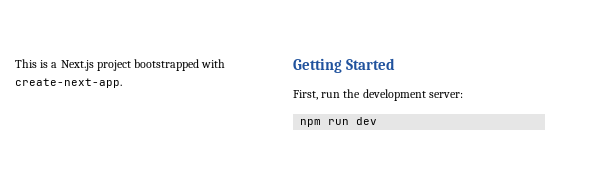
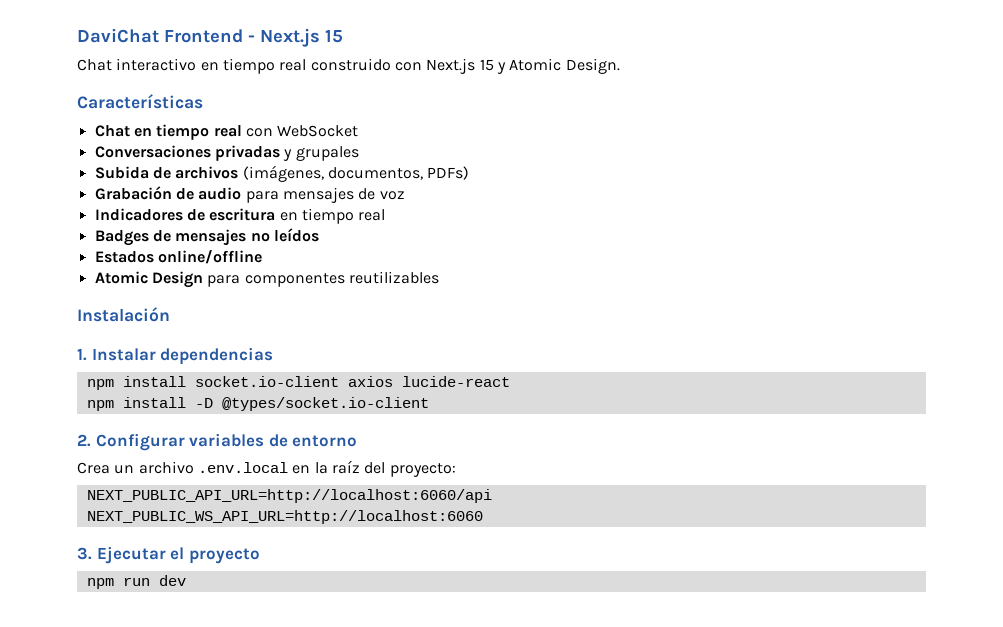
- This is a Next.js project bootstrapped with create-next-app.
- Getting Started
- First, run the development server:
+ DaviChat Frontend - Next.js 15
+ Chat interactivo en tiempo real construido con Next.js 15 y Atomic Design.
+ Características
+ Chat en tiempo real con WebSocket
+ Conversaciones privadas y grupales
+ Subida de archivos (imágenes, documentos, PDFs)
+ Grabación de audio para mensajes de voz
+ Indicadores de escritura en tiempo real
+ Badges de mensajes no leídos
+ Estados online/offline
+ Atomic Design para componentes reutilizables
+ Instalación
+ 1. Instalar dependencias
+ npm install socket.io-client axios lucide-react
+ npm install -D @types/socket.io-client
+ 2. Configurar variables de entorno
+ Crea un archivo .env.local en la raíz del proyecto:
+ NEXT_PUBLIC_API_URL=http://localhost:6060/api
+ NEXT_PUBLIC_WS_API_URL=http://localhost:6060
+ 3. Ejecutar el proyecto

